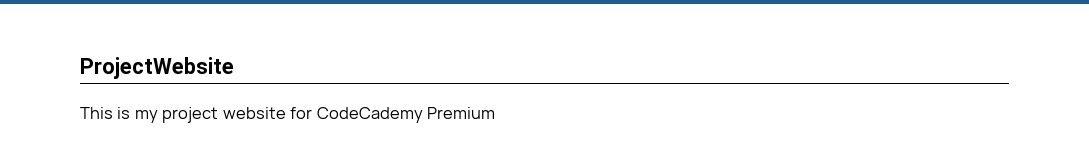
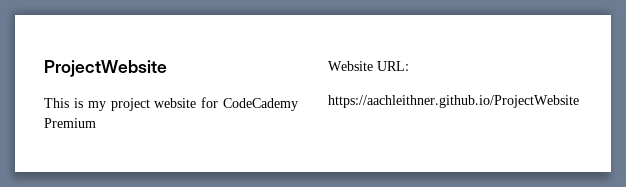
+ Website URL:
+ https://aachleithner.github.io/ProjectWebsite

